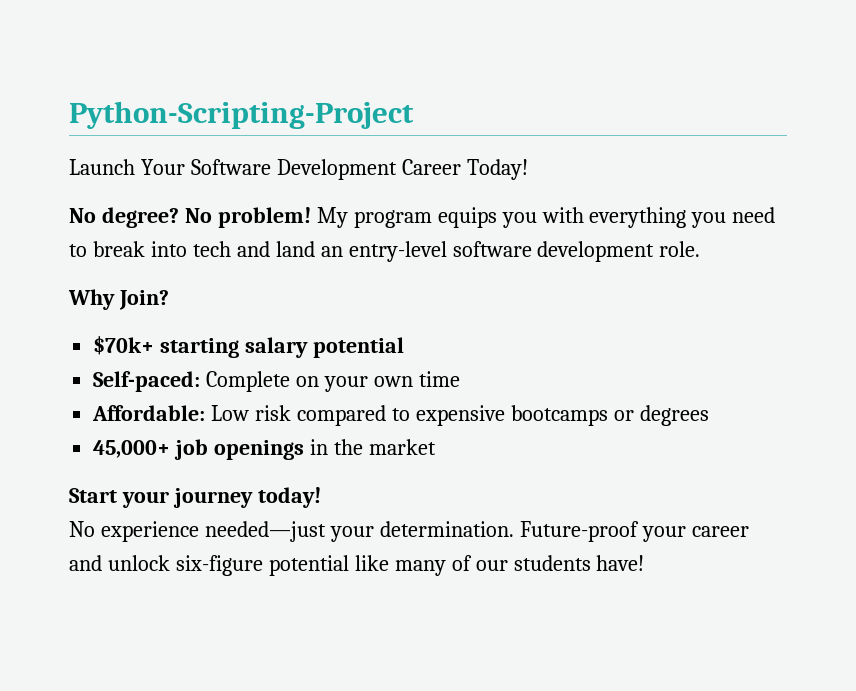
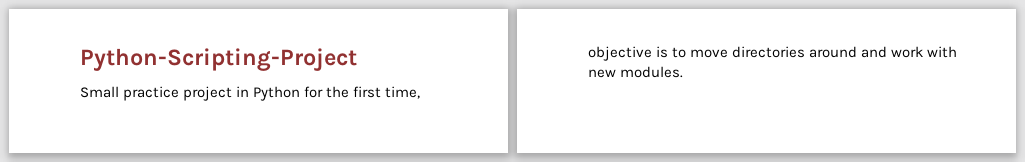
- Launch Your Software Development Career Today!
- No degree? No problem! My program equips you with everything you need to break into tech and land an entry-level software development role.
- Why Join?
- $70k+ starting salary potential
- Self-paced: Complete on your own time
- Affordable: Low risk compared to expensive bootcamps or degrees
- 45,000+ job openings in the market
- Start your journey today!
- No experience needed—just your determination. Future-proof your career and unlock six-figure potential like many of our students have!
+ Small practice project in Python for the first time, objective is to move directories around and work with new modules.

